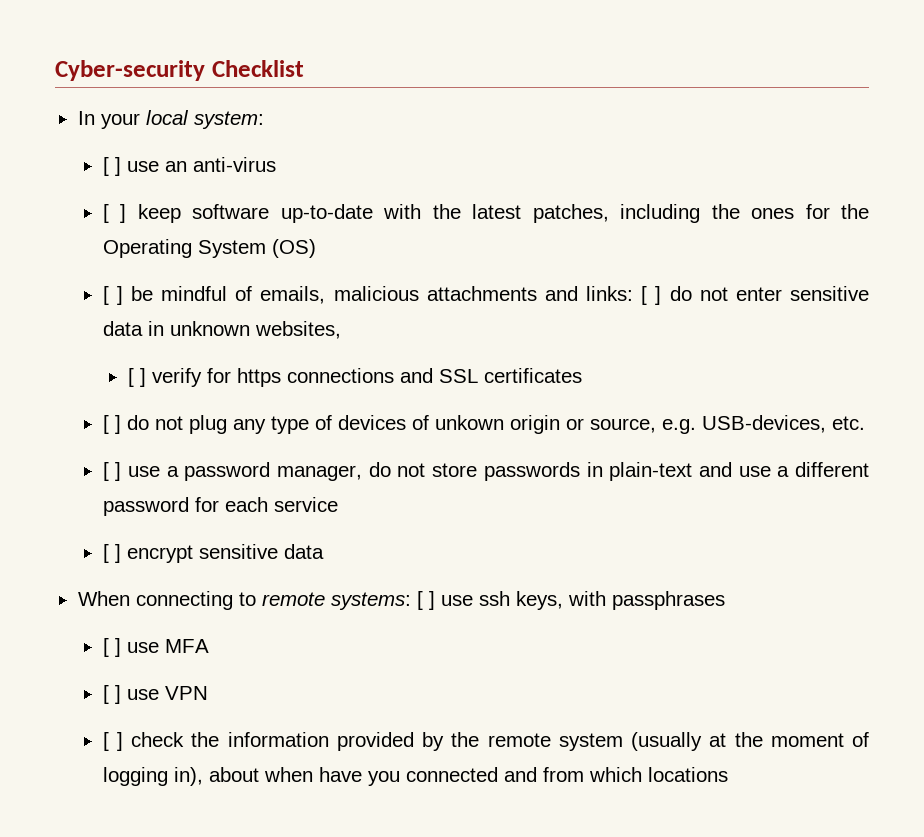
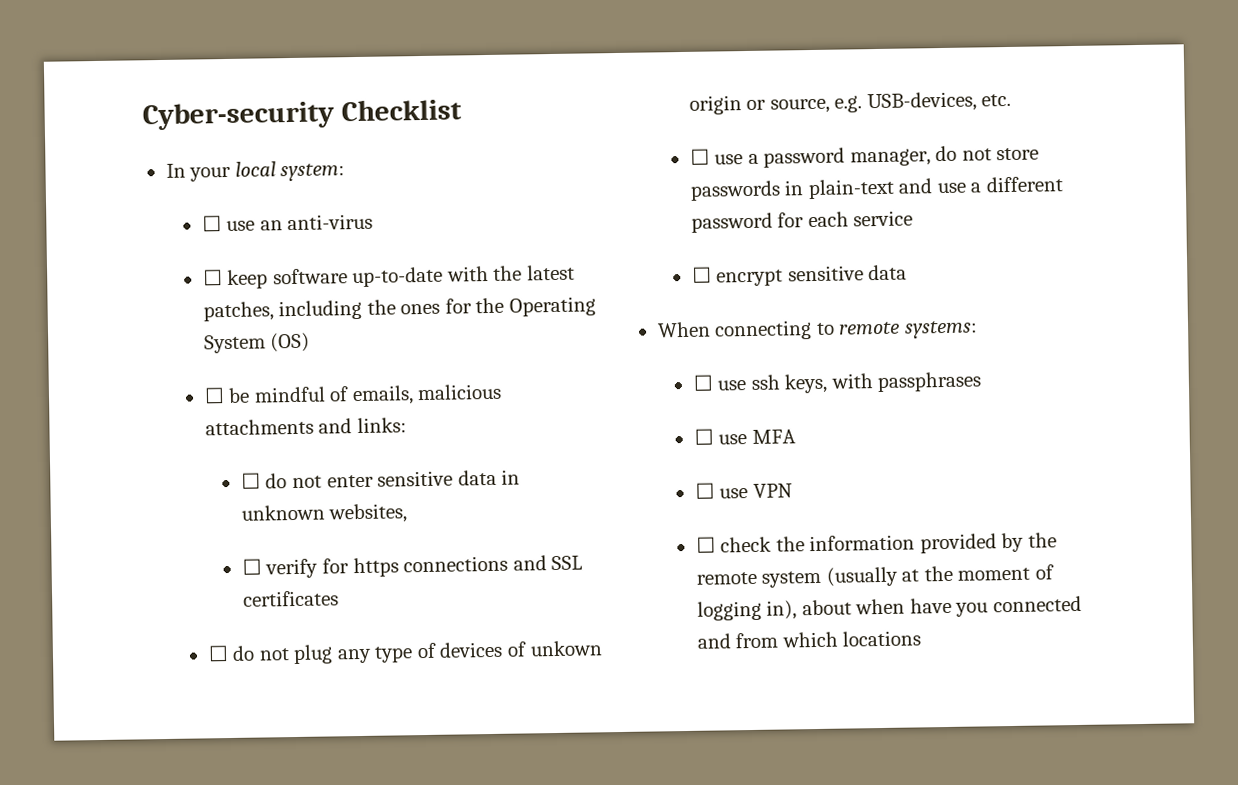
- [ ] use an anti-virus
+ ☐ use an anti-virus
- [ ] keep software up-to-date with the latest patches, including the ones for the Operating System (OS)
+ ☐ keep software up-to-date with the latest patches, including the ones for the Operating System (OS)
- [ ] be mindful of emails, malicious attachments and links: [ ] do not enter sensitive data in unknown websites,
+ ☐ be mindful of emails, malicious attachments and links:
+ ☐ do not enter sensitive data in unknown websites,
- [ ] verify for https connections and SSL certificates
+ ☐ verify for https connections and SSL certificates
- [ ] do not plug any type of devices of unkown origin or source, e.g. USB-devices, etc.
+ ☐ do not plug any type of devices of unkown origin or source, e.g. USB-devices, etc.
- [ ] use a password manager, do not store passwords in plain-text and use a different password for each service
+ ☐ use a password manager, do not store passwords in plain-text and use a different password for each service
- [ ] encrypt sensitive data
+ ☐ encrypt sensitive data
- When connecting to remote systems: [ ] use ssh keys, with passphrases
+ When connecting to remote systems:
+ ☐ use ssh keys, with passphrases
- [ ] use MFA
+ ☐ use MFA
- [ ] use VPN
+ ☐ use VPN
- [ ] check the information provided by the remote system (usually at the moment of logging in), about when have you connected and from which locations
+ ☐ check the information provided by the remote system (usually at the moment of logging in), about when have you connected and from which locations

